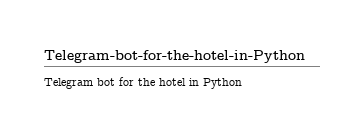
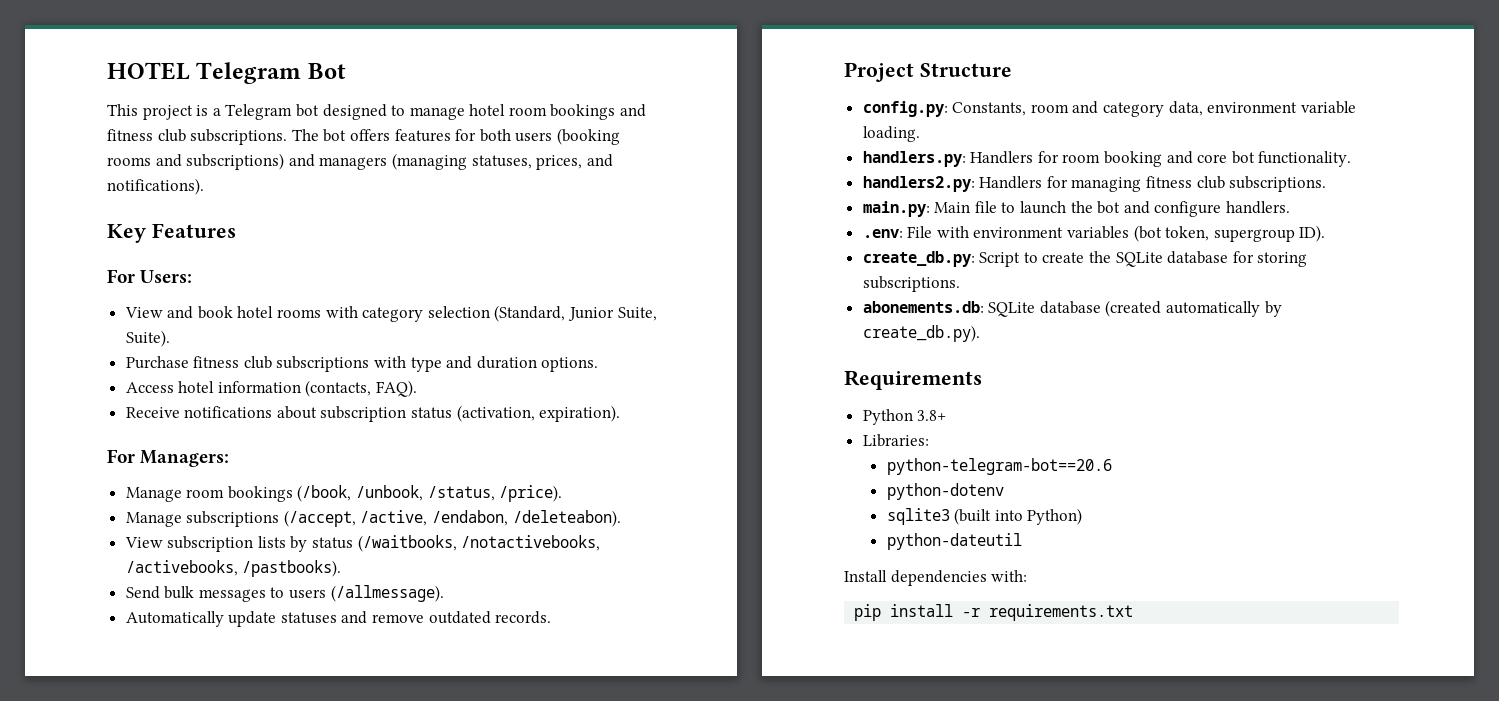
- Telegram-bot-for-the-hotel-in-Python
- Telegram bot for the hotel in Python
+ HOTEL Telegram Bot
+ This project is a Telegram bot designed to manage hotel room bookings and fitness club subscriptions. The bot offers features for both users (booking rooms and subscriptions) and managers (managing statuses, prices, and notifications).
+ Key Features
+ For Users:
+ View and book hotel rooms with category selection (Standard, Junior Suite, Suite).
+ Purchase fitness club subscriptions with type and duration options.
+ Access hotel information (contacts, FAQ).
+ Receive notifications about subscription status (activation, expiration).
+ For Managers:
+ Manage room bookings (/book, /unbook, /status, /price).
+ Manage subscriptions (/accept, /active, /endabon, /deleteabon).
+ View subscription lists by status (/waitbooks, /notactivebooks, /activebooks, /pastbooks).
+ Send bulk messages to users (/allmessage).
+ Automatically update statuses and remove outdated records.
+ Project Structure
+ config.py: Constants, room and category data, environment variable loading.
+ handlers.py: Handlers for room booking and core bot functionality.
+ handlers2.py: Handlers for managing fitness club subscriptions.
+ main.py: Main file to launch the bot and configure handlers.
+ .env: File with environment variables (bot token, supergroup ID).
+ create_db.py: Script to create the SQLite database for storing subscriptions.
+ abonements.db: SQLite database (created automatically by create_db.py).
+ Requirements
+ Python 3.8+
+ Libraries:
+ python-telegram-bot==20.6
+ python-dotenv
+ sqlite3 (built into Python)
+ python-dateutil
+ Install dependencies with:
+ pip install -r requirements.txt

